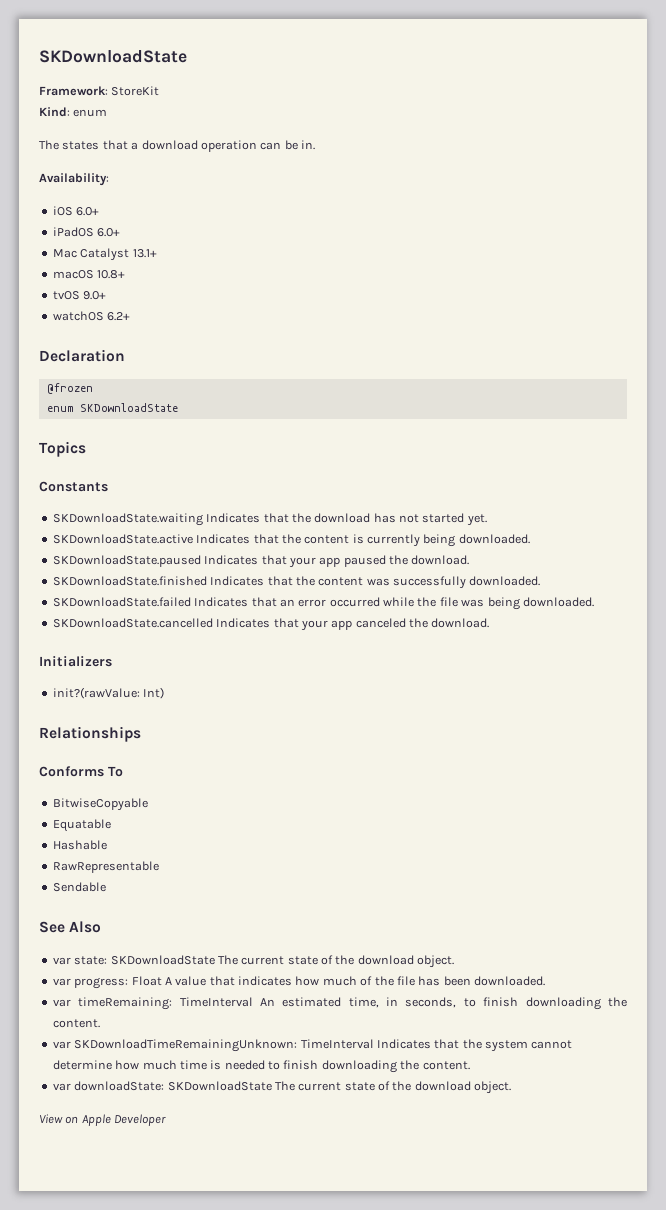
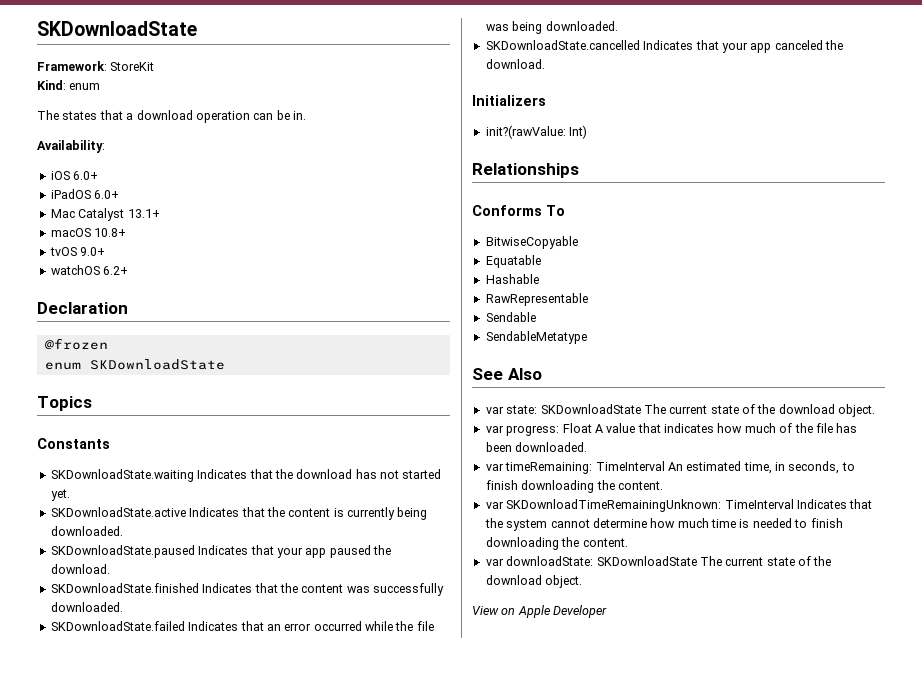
+ SendableMetatype

